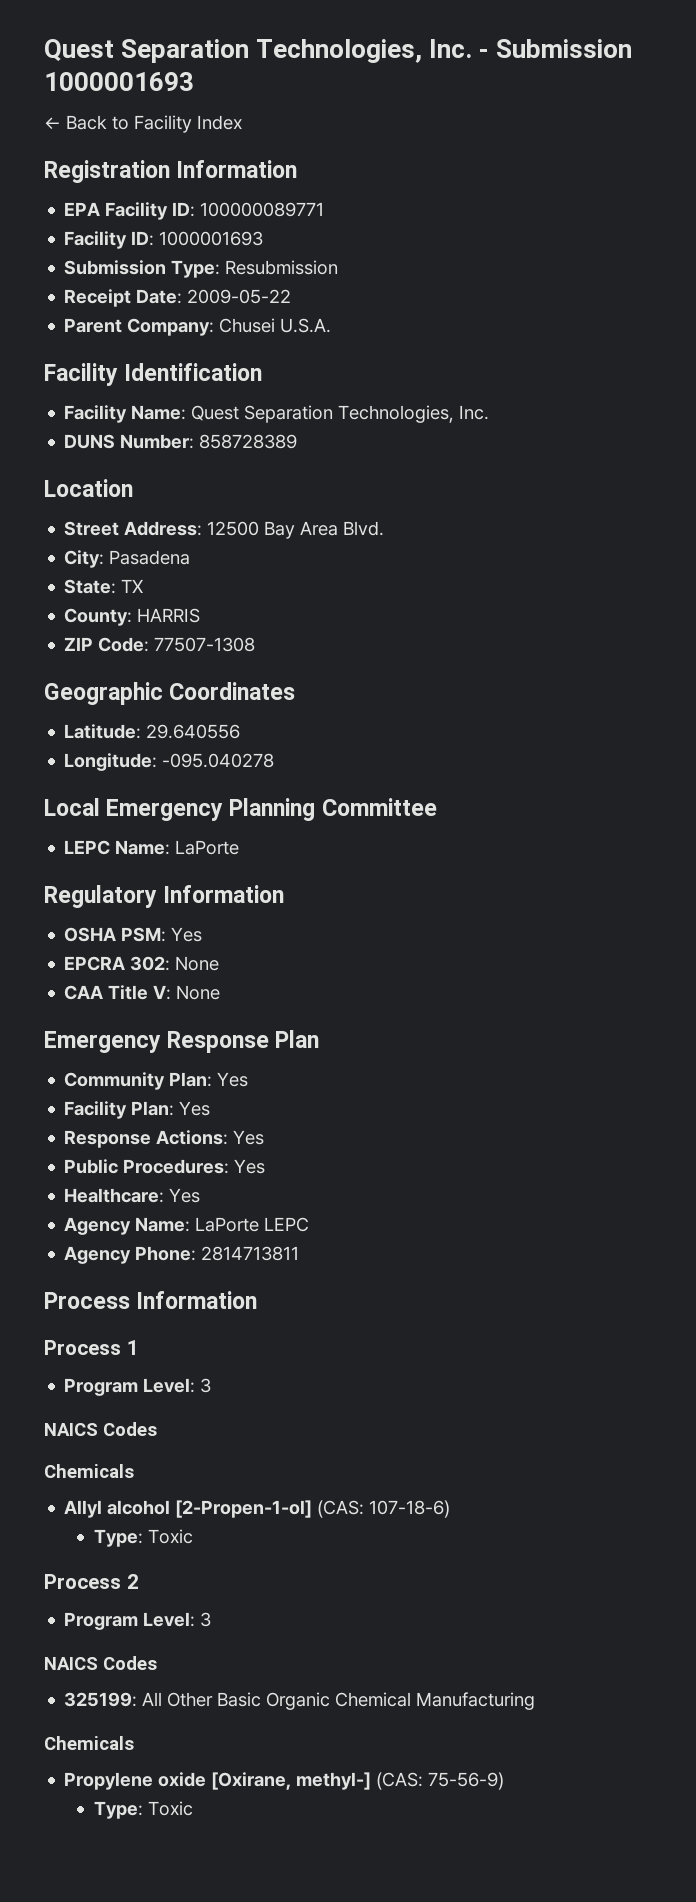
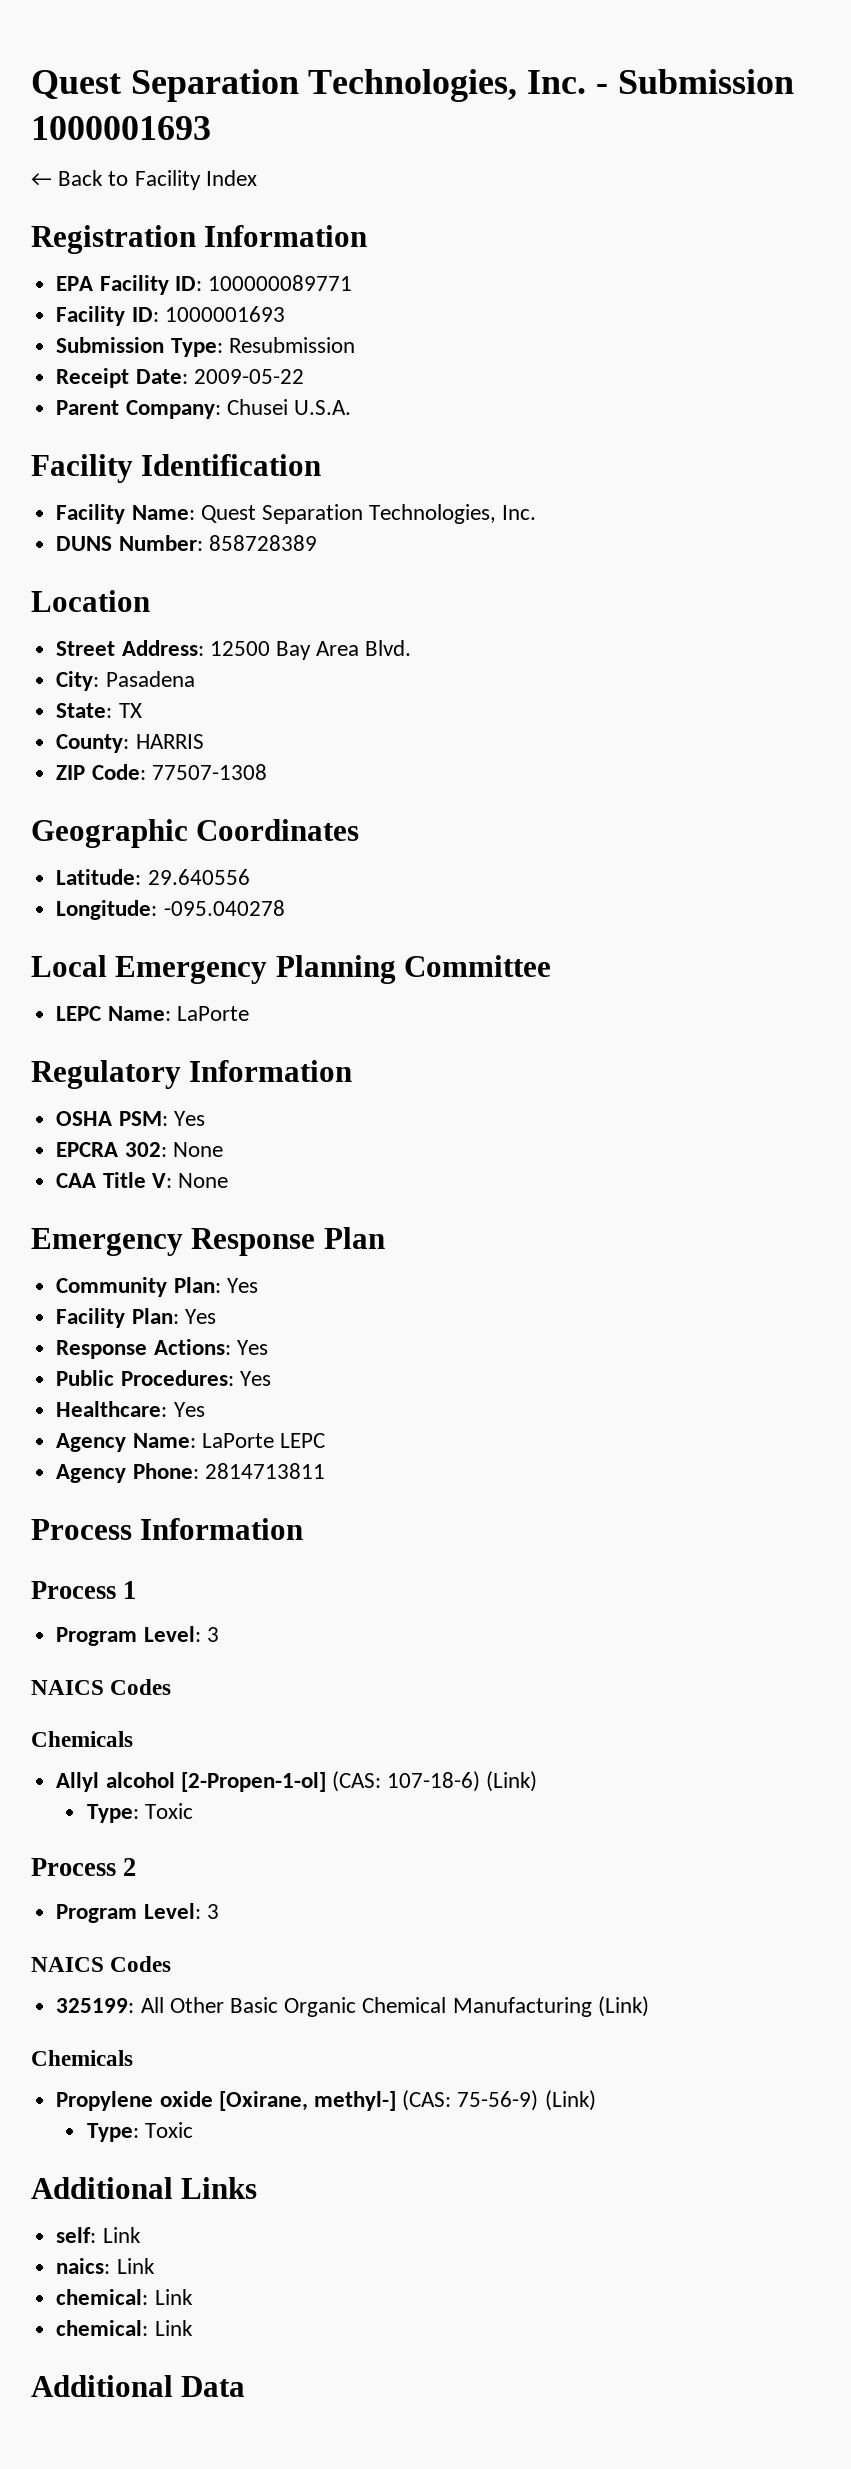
- Allyl alcohol [2-Propen-1-ol] (CAS: 107-18-6)
+ Allyl alcohol [2-Propen-1-ol] (CAS: 107-18-6) (Link)
- 325199: All Other Basic Organic Chemical Manufacturing
+ 325199: All Other Basic Organic Chemical Manufacturing (Link)
- Propylene oxide [Oxirane, methyl-] (CAS: 75-56-9)
+ Propylene oxide [Oxirane, methyl-] (CAS: 75-56-9) (Link)
  Type: Toxic
+ Additional Links
+ self: Link
+ naics: Link
+ chemical: Link
+ chemical: Link
+ Additional Data

